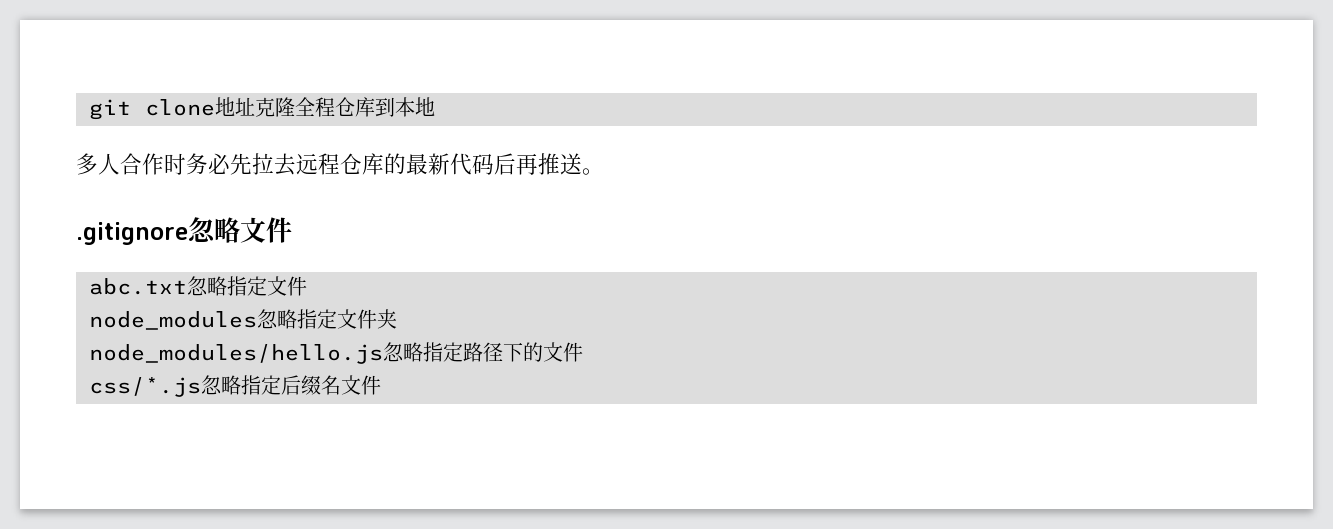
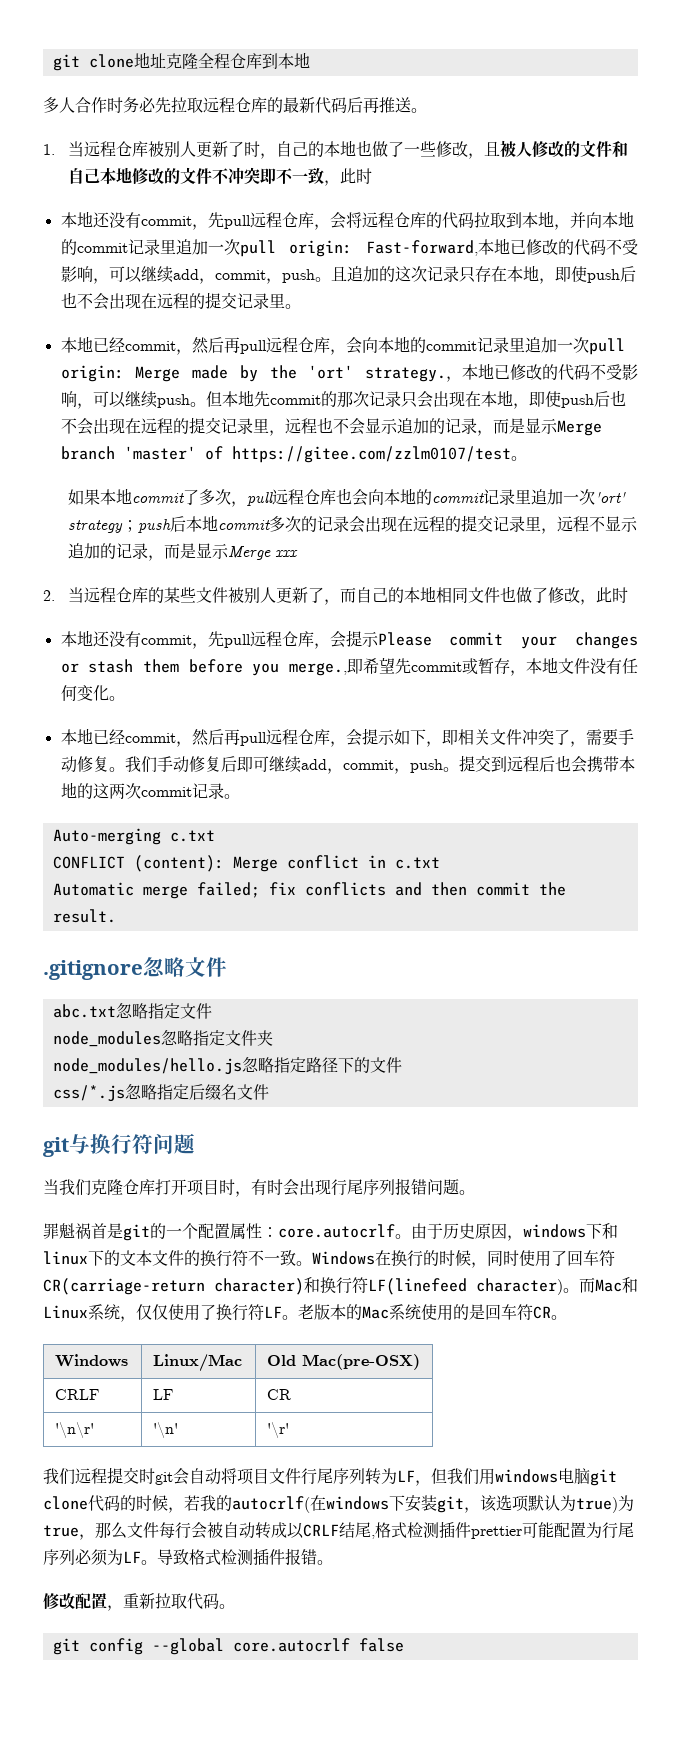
- 多人合作时务必先拉去远程仓库的最新代码后再推送。
+ 多人合作时务必先拉取远程仓库的最新代码后再推送。
+ 1.当远程仓库被别人更新了时，自己的本地也做了一些修改，且被人修改的文件和自己本地修改的文件不冲突即不一致，此时
+ 本地还没有commit，先pull远程仓库，会将远程仓库的代码拉取到本地，并向本地的commit记录里追加一次pull origin: Fast-forward,本地已修改的代码不受影响，可以继续add，commit，push。且追加的这次记录只存在本地，即使push后也不会出现在远程的提交记录里。
+ 本地已经commit，然后再pull远程仓库，会向本地的commit记录里追加一次pull origin: Merge made by the 'ort' strategy.，本地已修改的代码不受影响，可以继续push。但本地先commit的那次记录只会出现在本地，即使push后也不会出现在远程的提交记录里，远程也不会显示追加的记录，而是显示Merge branch 'master' of https://gitee.com/zzlm0107/test。
+ 如果本地commit了多次，pull远程仓库也会向本地的commit记录里追加一次'ort' strategy；push后本地commit多次的记录会出现在远程的提交记录里，远程不显示追加的记录，而是显示Merge xxx
+ 2.当远程仓库的某些文件被别人更新了，而自己的本地相同文件也做了修改，此时
+ 本地还没有commit，先pull远程仓库，会提示Please commit your changes or stash them before you merge.,即希望先commit或暂存，本地文件没有任何变化。
+ 本地已经commit，然后再pull远程仓库，会提示如下，即相关文件冲突了，需要手动修复。我们手动修复后即可继续add，commit，push。提交到远程后也会携带本地的这两次commit记录。
+ Auto-merging c.txt
+ CONFLICT (content): Merge conflict in c.txt
+ Automatic merge failed; fix conflicts and then commit the result.
+ git与换行符问题
+ 当我们克隆仓库打开项目时，有时会出现行尾序列报错问题。
+ 罪魁祸首是git的一个配置属性：core.autocrlf。由于历史原因，windows下和linux下的文本文件的换行符不一致。Windows在换行的时候，同时使用了回车符CR(carriage-return character)和换行符LF(linefeed character)。而Mac和Linux系统，仅仅使用了换行符LF。老版本的Mac系统使用的是回车符CR。
+ Windows | Linux/Mac | Old Mac(pre-OSX)
+ CRLF | LF | CR
+ '\n\r' | '\n' | '\r'
+ 我们远程提交时git会自动将项目文件行尾序列转为LF，但我们用windows电脑git clone代码的时候，若我的autocrlf(在windows下安装git，该选项默认为true)为true，那么文件每行会被自动转成以CRLF结尾,格式检测插件prettier可能配置为行尾序列必须为LF。导致格式检测插件报错。
+ 修改配置，重新拉取代码。
+ git config --global core.autocrlf false

